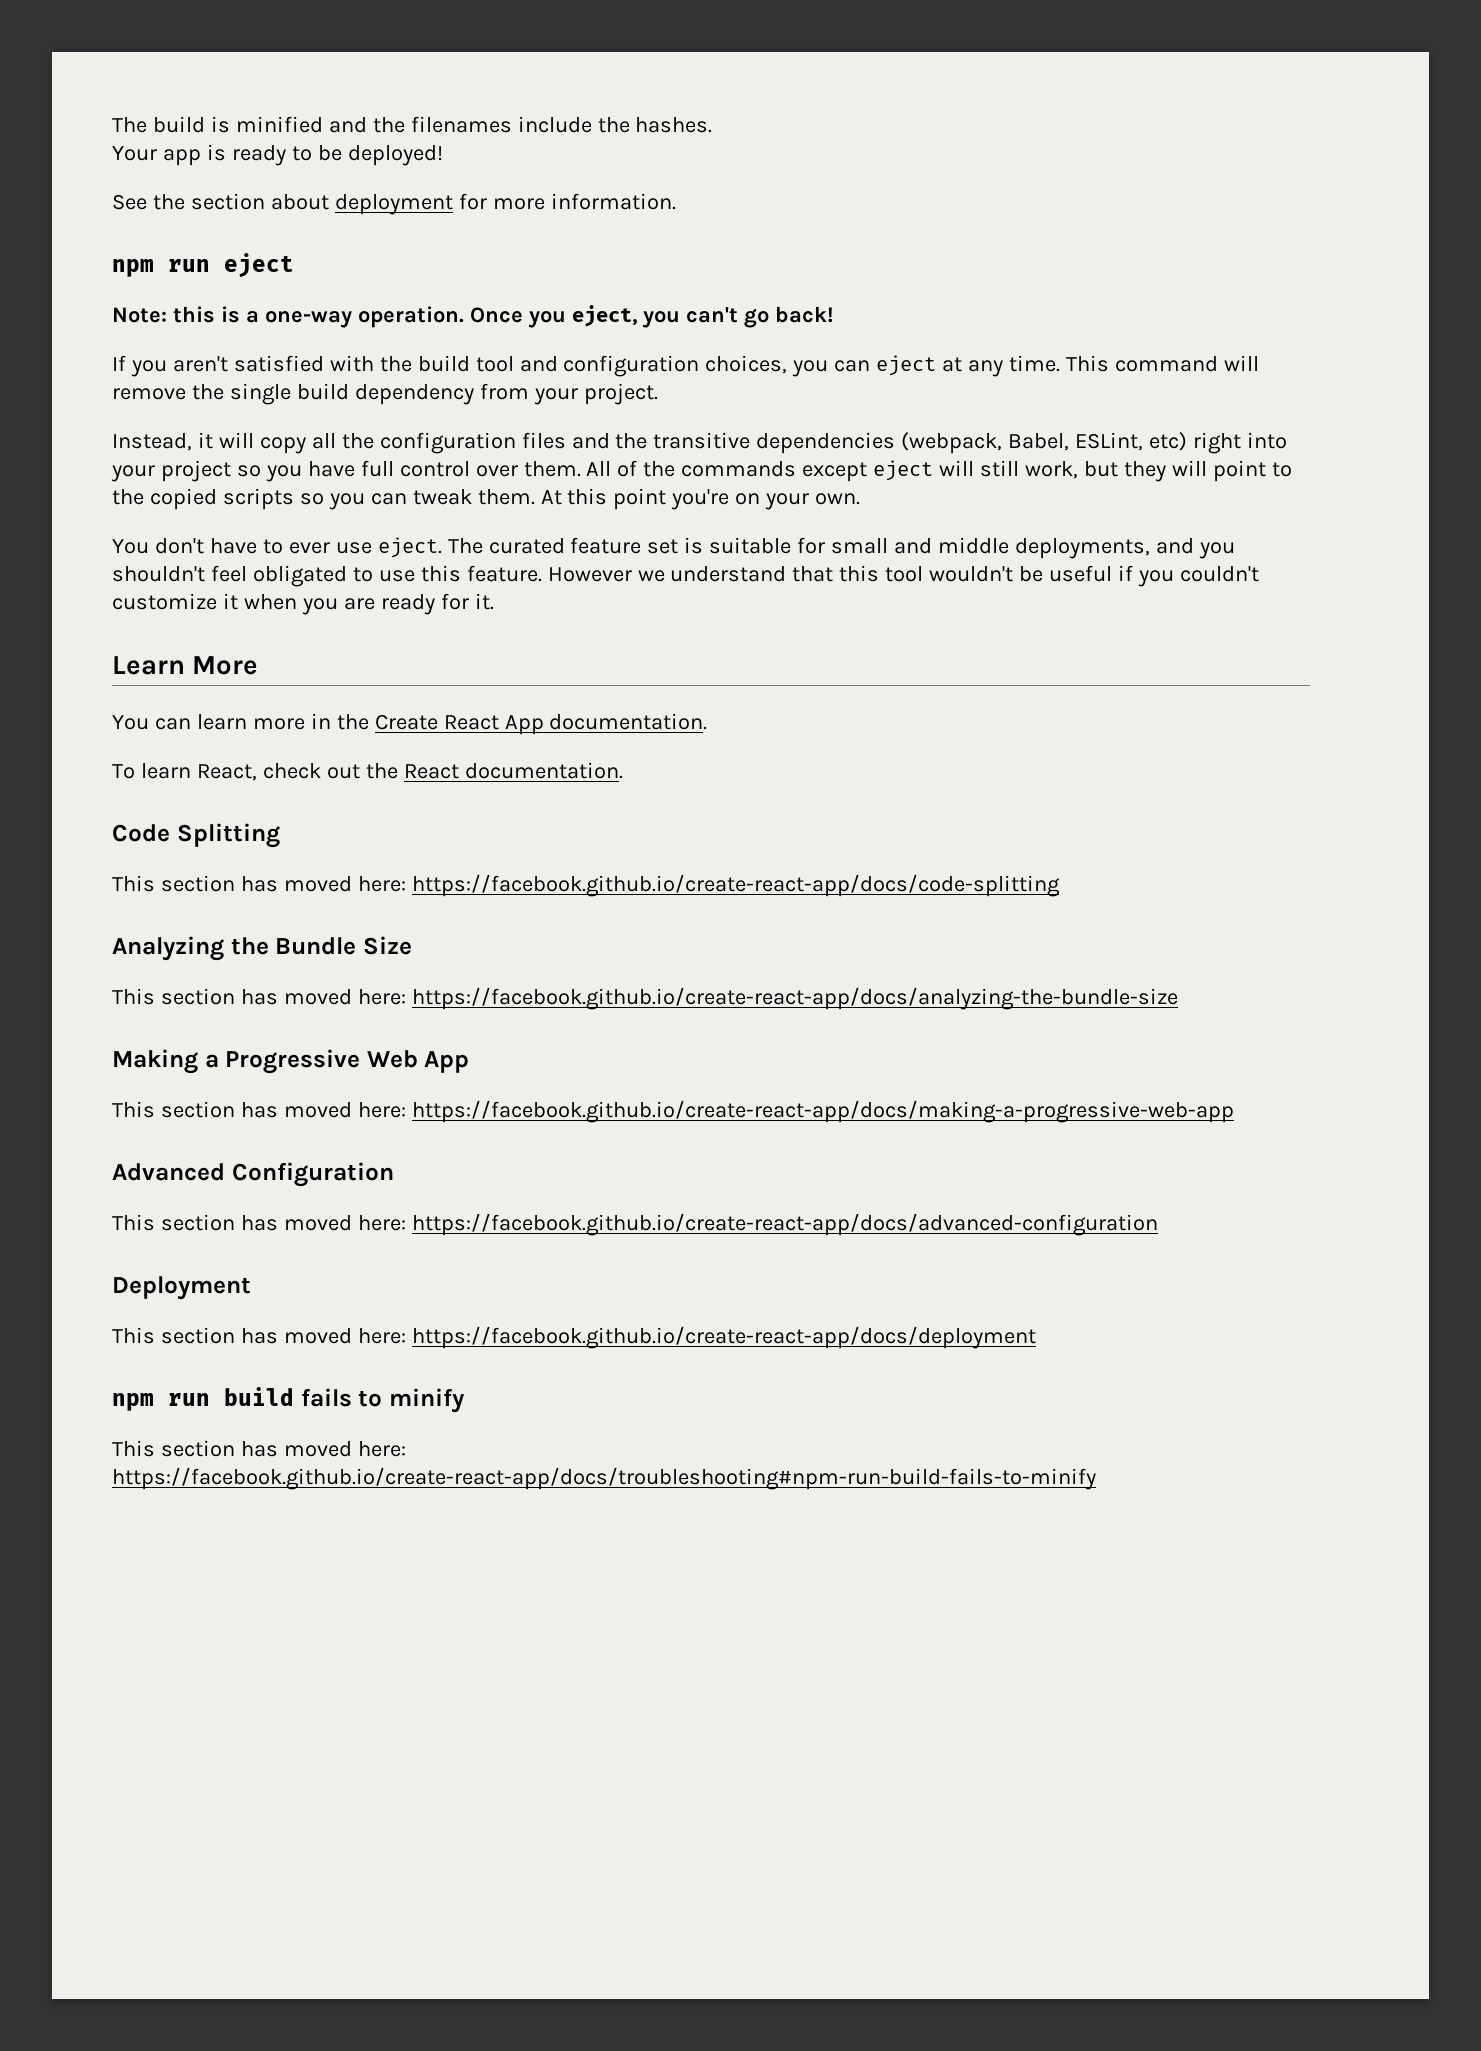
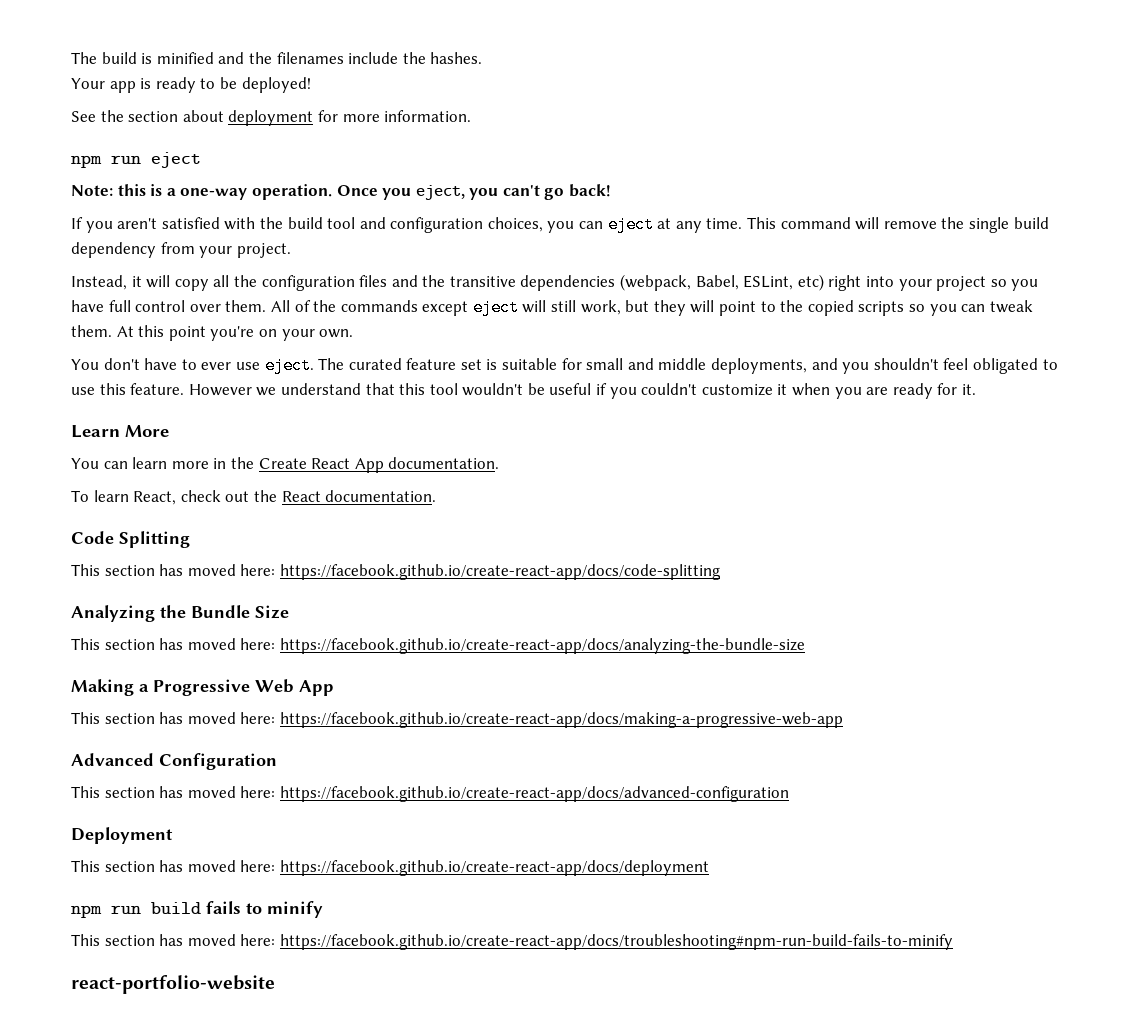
+ react-portfolio-website

